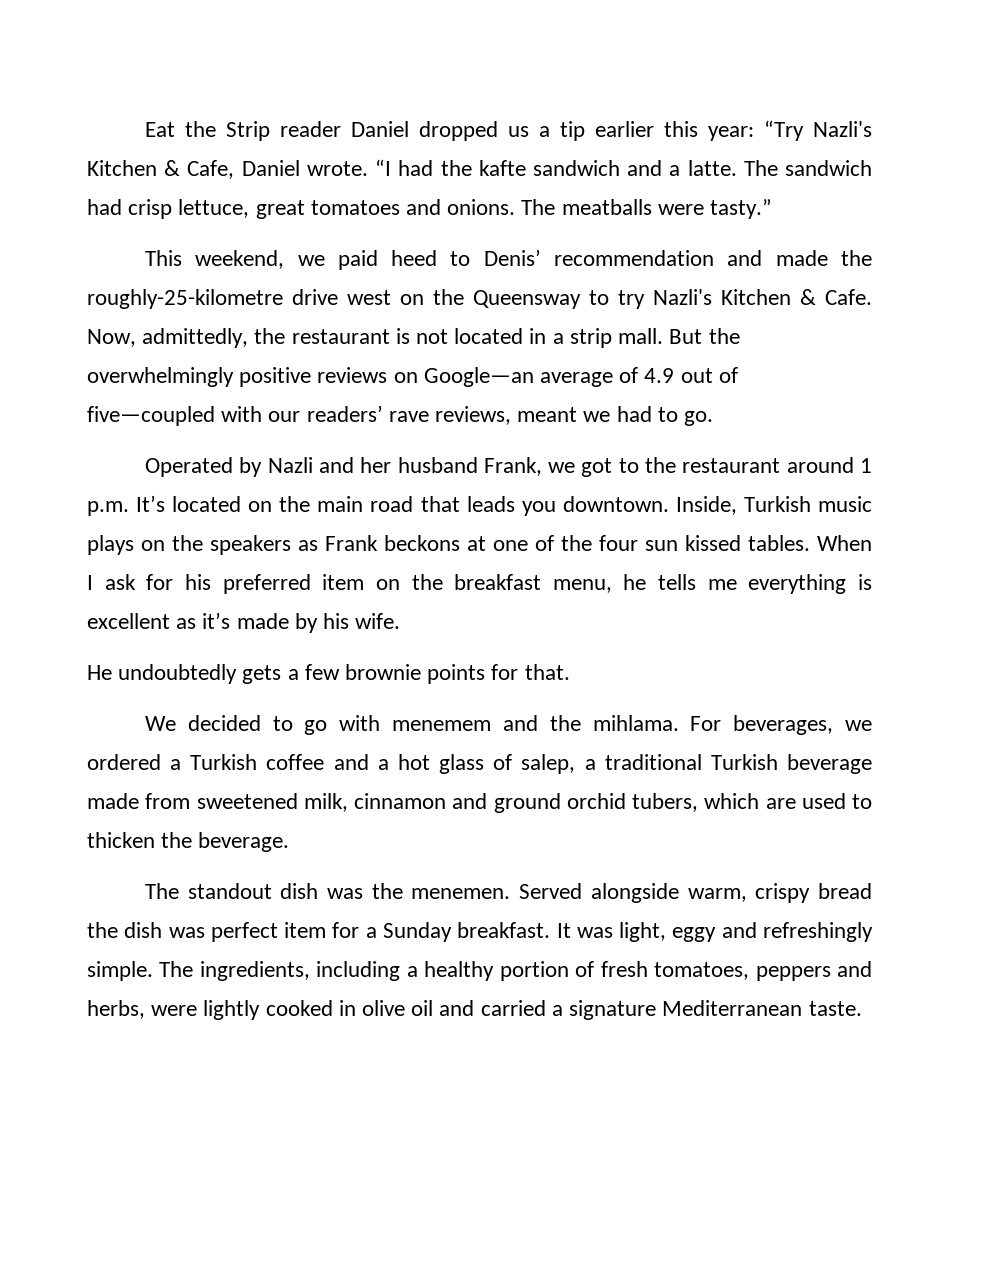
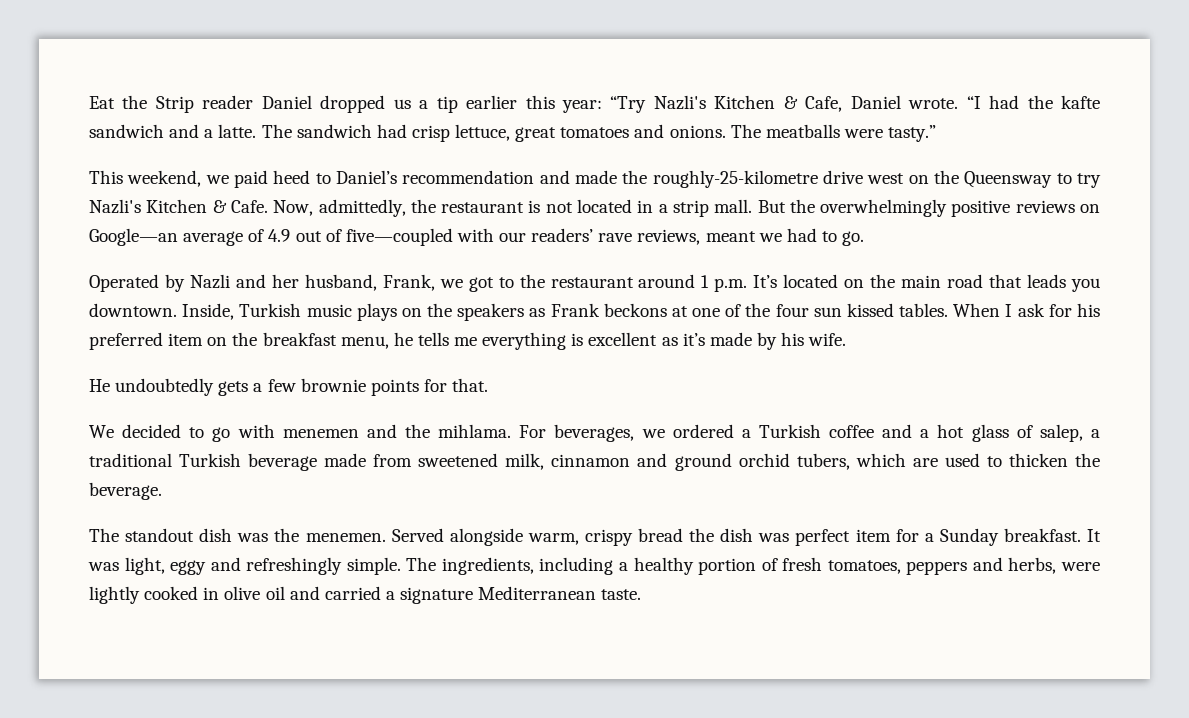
- This weekend, we paid heed to Denis’ recommendation and made the roughly-25-kilometre drive west on the Queensway to try Nazli's Kitchen & Cafe.
+ This weekend, we paid heed to Daniel’s recommendation and made the roughly-25-kilometre drive west on the Queensway to try Nazli's Kitchen & Cafe.
- Operated by Nazli and her husband Frank, we got to the restaurant around 1 p.m. It’s located on the main road that leads you downtown.
+ Operated by Nazli and her husband, Frank, we got to the restaurant around 1 p.m. It’s located on the main road that leads you downtown.
- We decided to go with menemem and the mihlama.
+ We decided to go with menemen and the mihlama.

